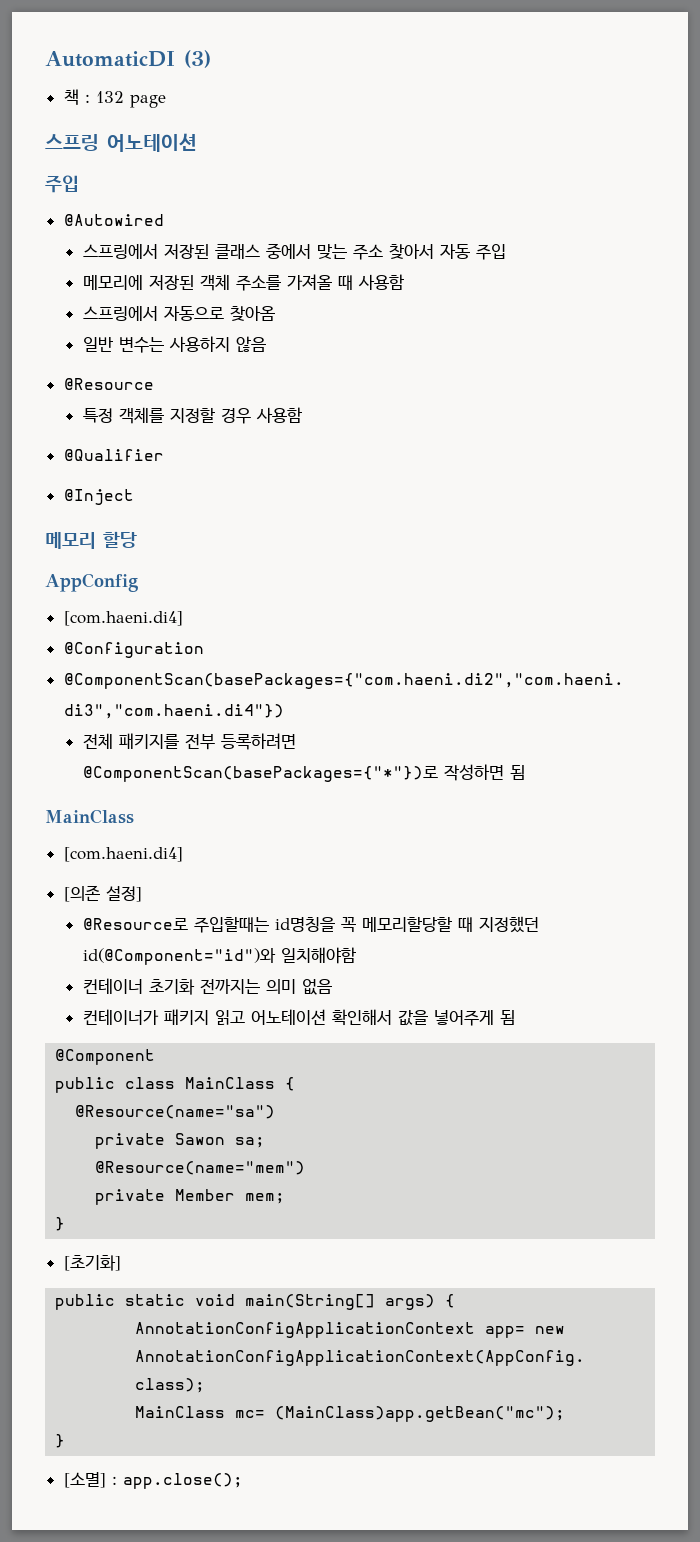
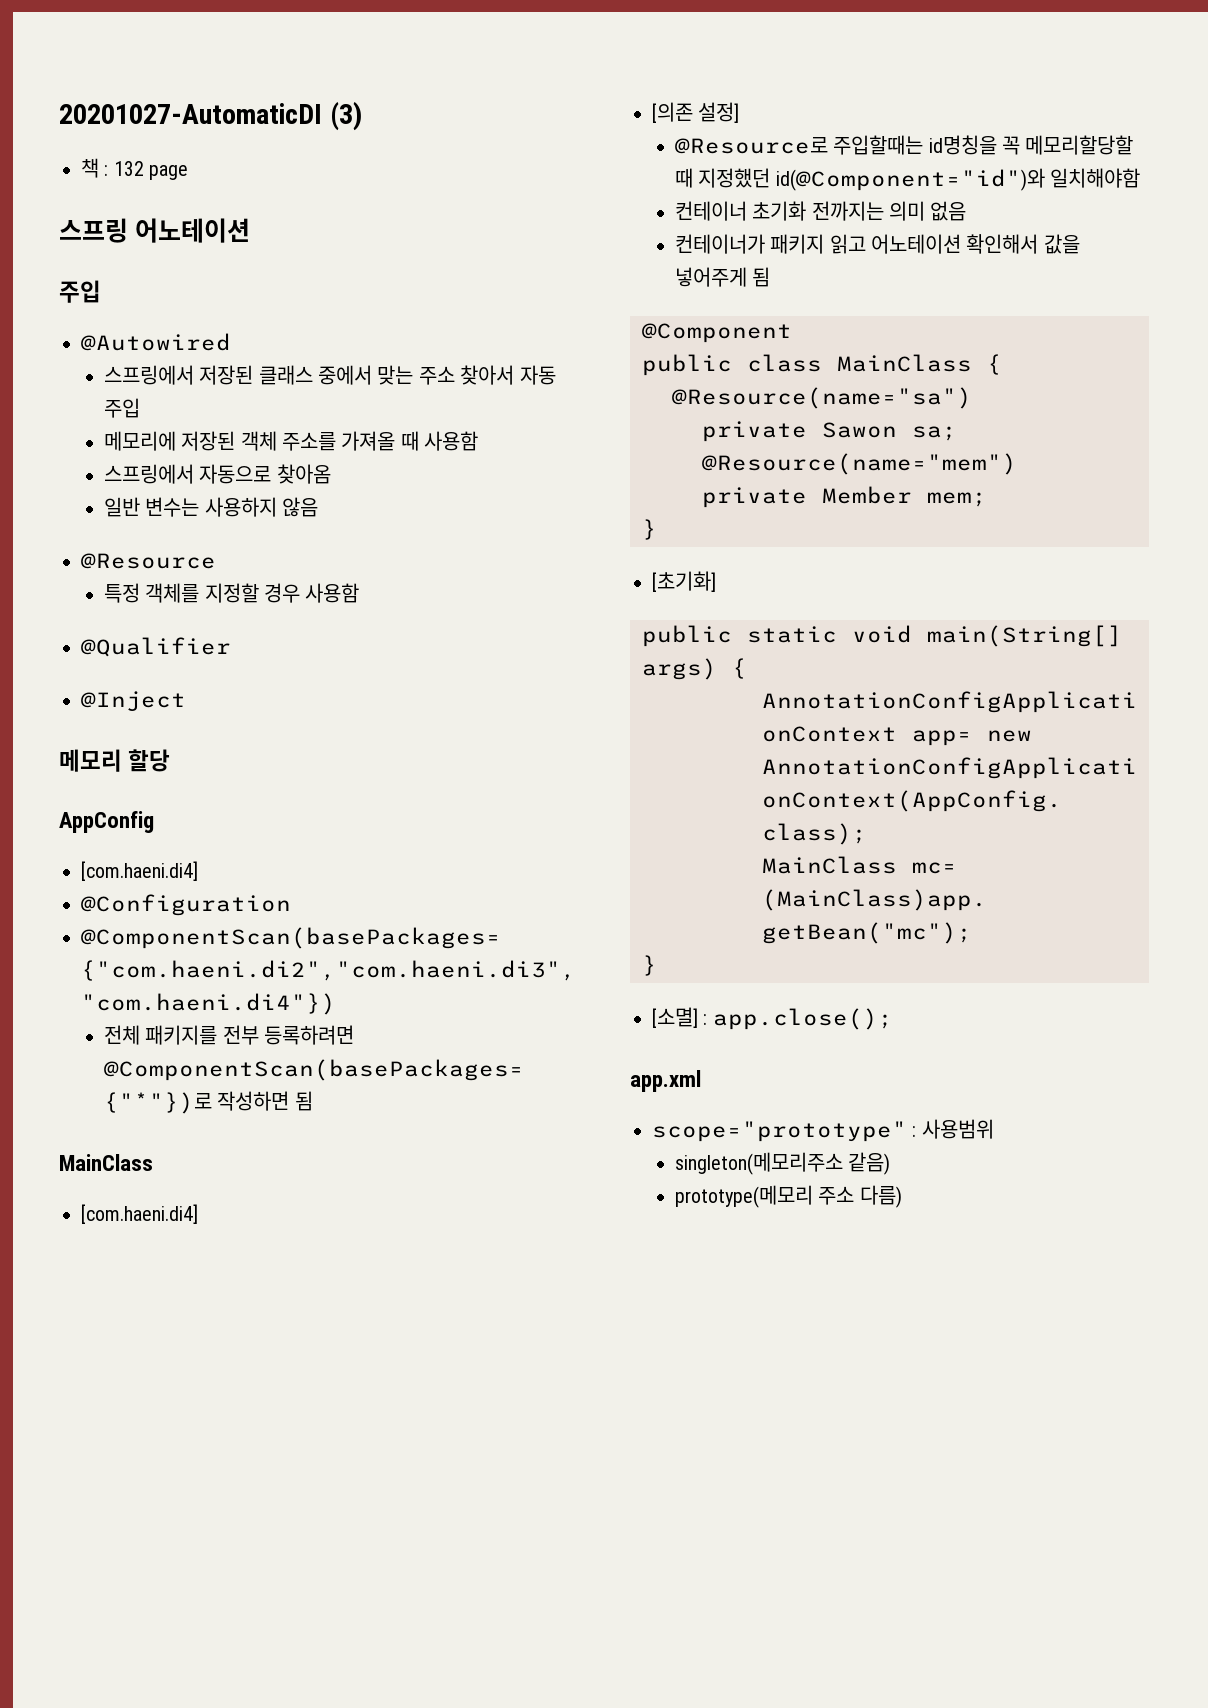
- AutomaticDI (3)
+ 20201027-AutomaticDI (3)
+ app.xml
+ scope="prototype" : 사용범위
+ singleton(메모리주소 같음)
+ prototype(메모리 주소 다름)

